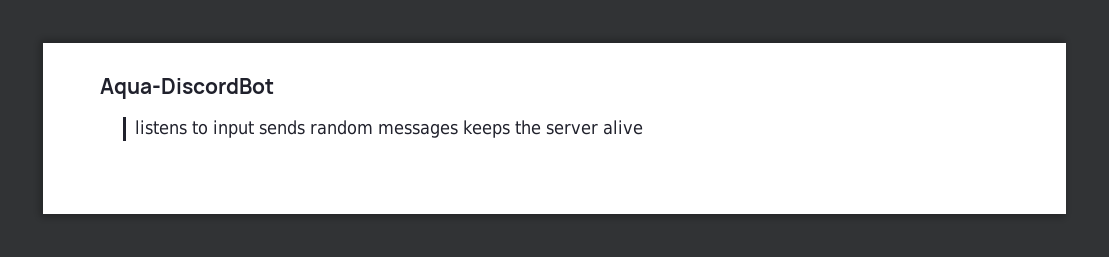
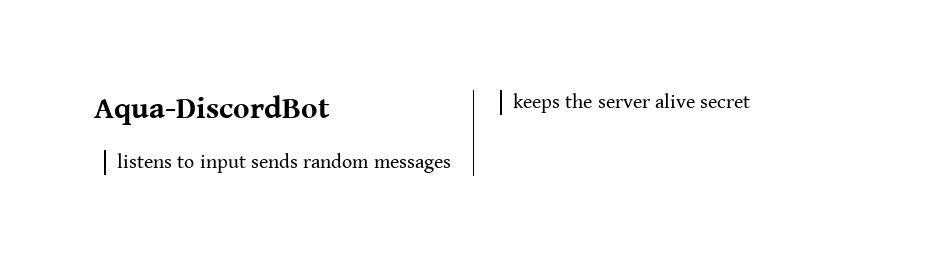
- listens to input sends random messages keeps the server alive
+ listens to input sends random messages keeps the server alive secret

